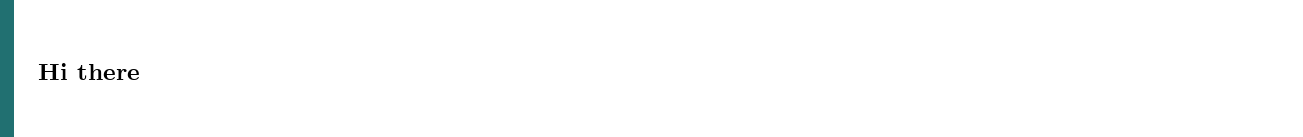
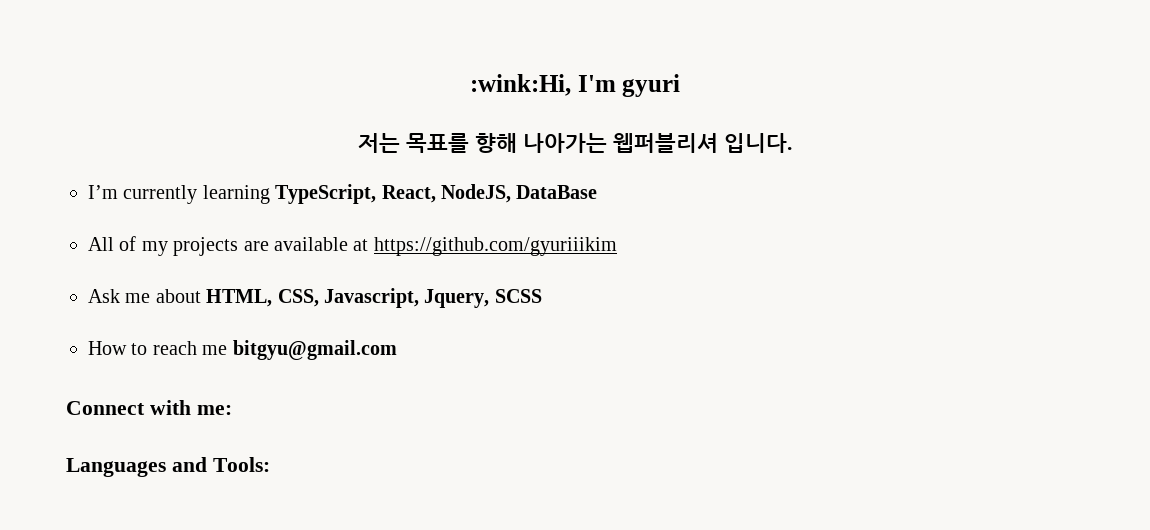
- Hi there
+ :wink:Hi, I'm gyuri
+ 저는 목표를 향해 나아가는 웹퍼블리셔 입니다.
+ I’m currently learning TypeScript, React, NodeJS, DataBase
+ All of my projects are available at https://github.com/gyuriiikim
+ Ask me about HTML, CSS, Javascript, Jquery, SCSS
+ How to reach me bitgyu@gmail.com
+ Connect with me:
+ Languages and Tools:

